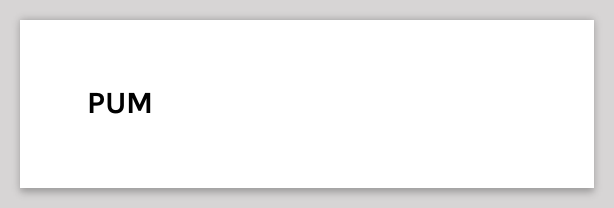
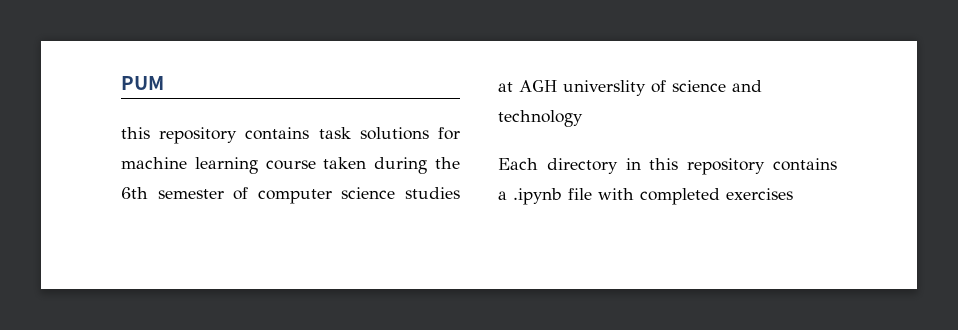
+ this repository contains task solutions for machine learning course taken during the 6th semester of computer science studies at AGH universlity of science and technology
+ Each directory in this repository contains a .ipynb file with completed exercises

